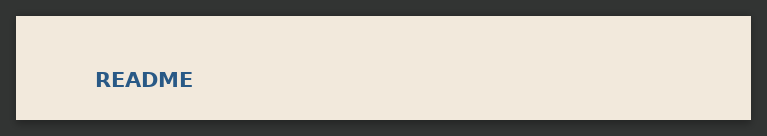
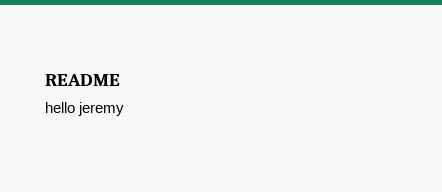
+ hello jeremy

